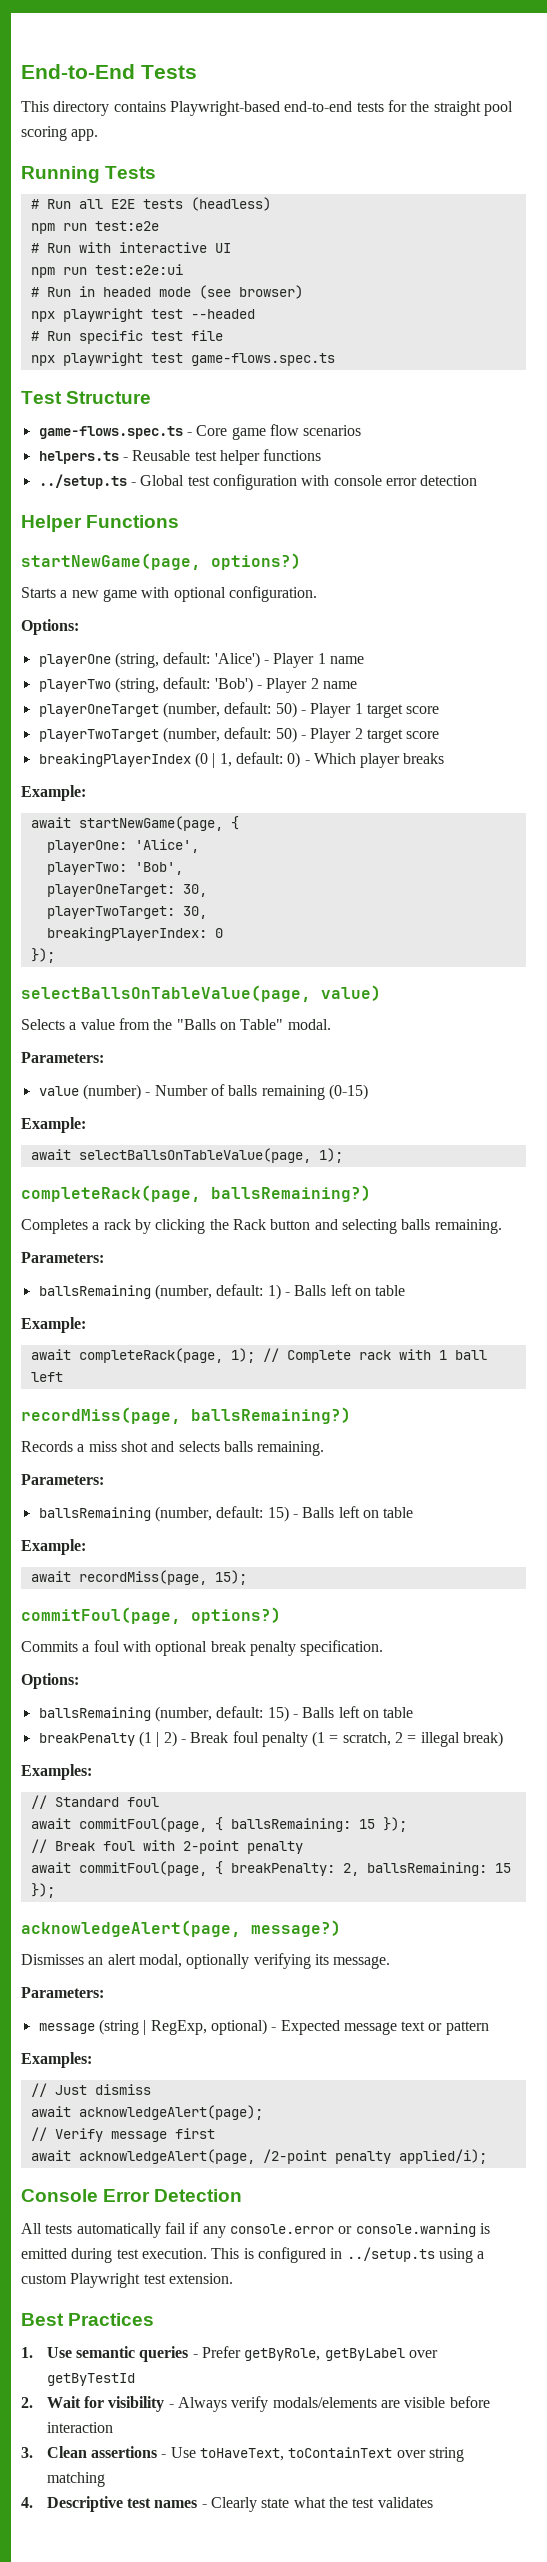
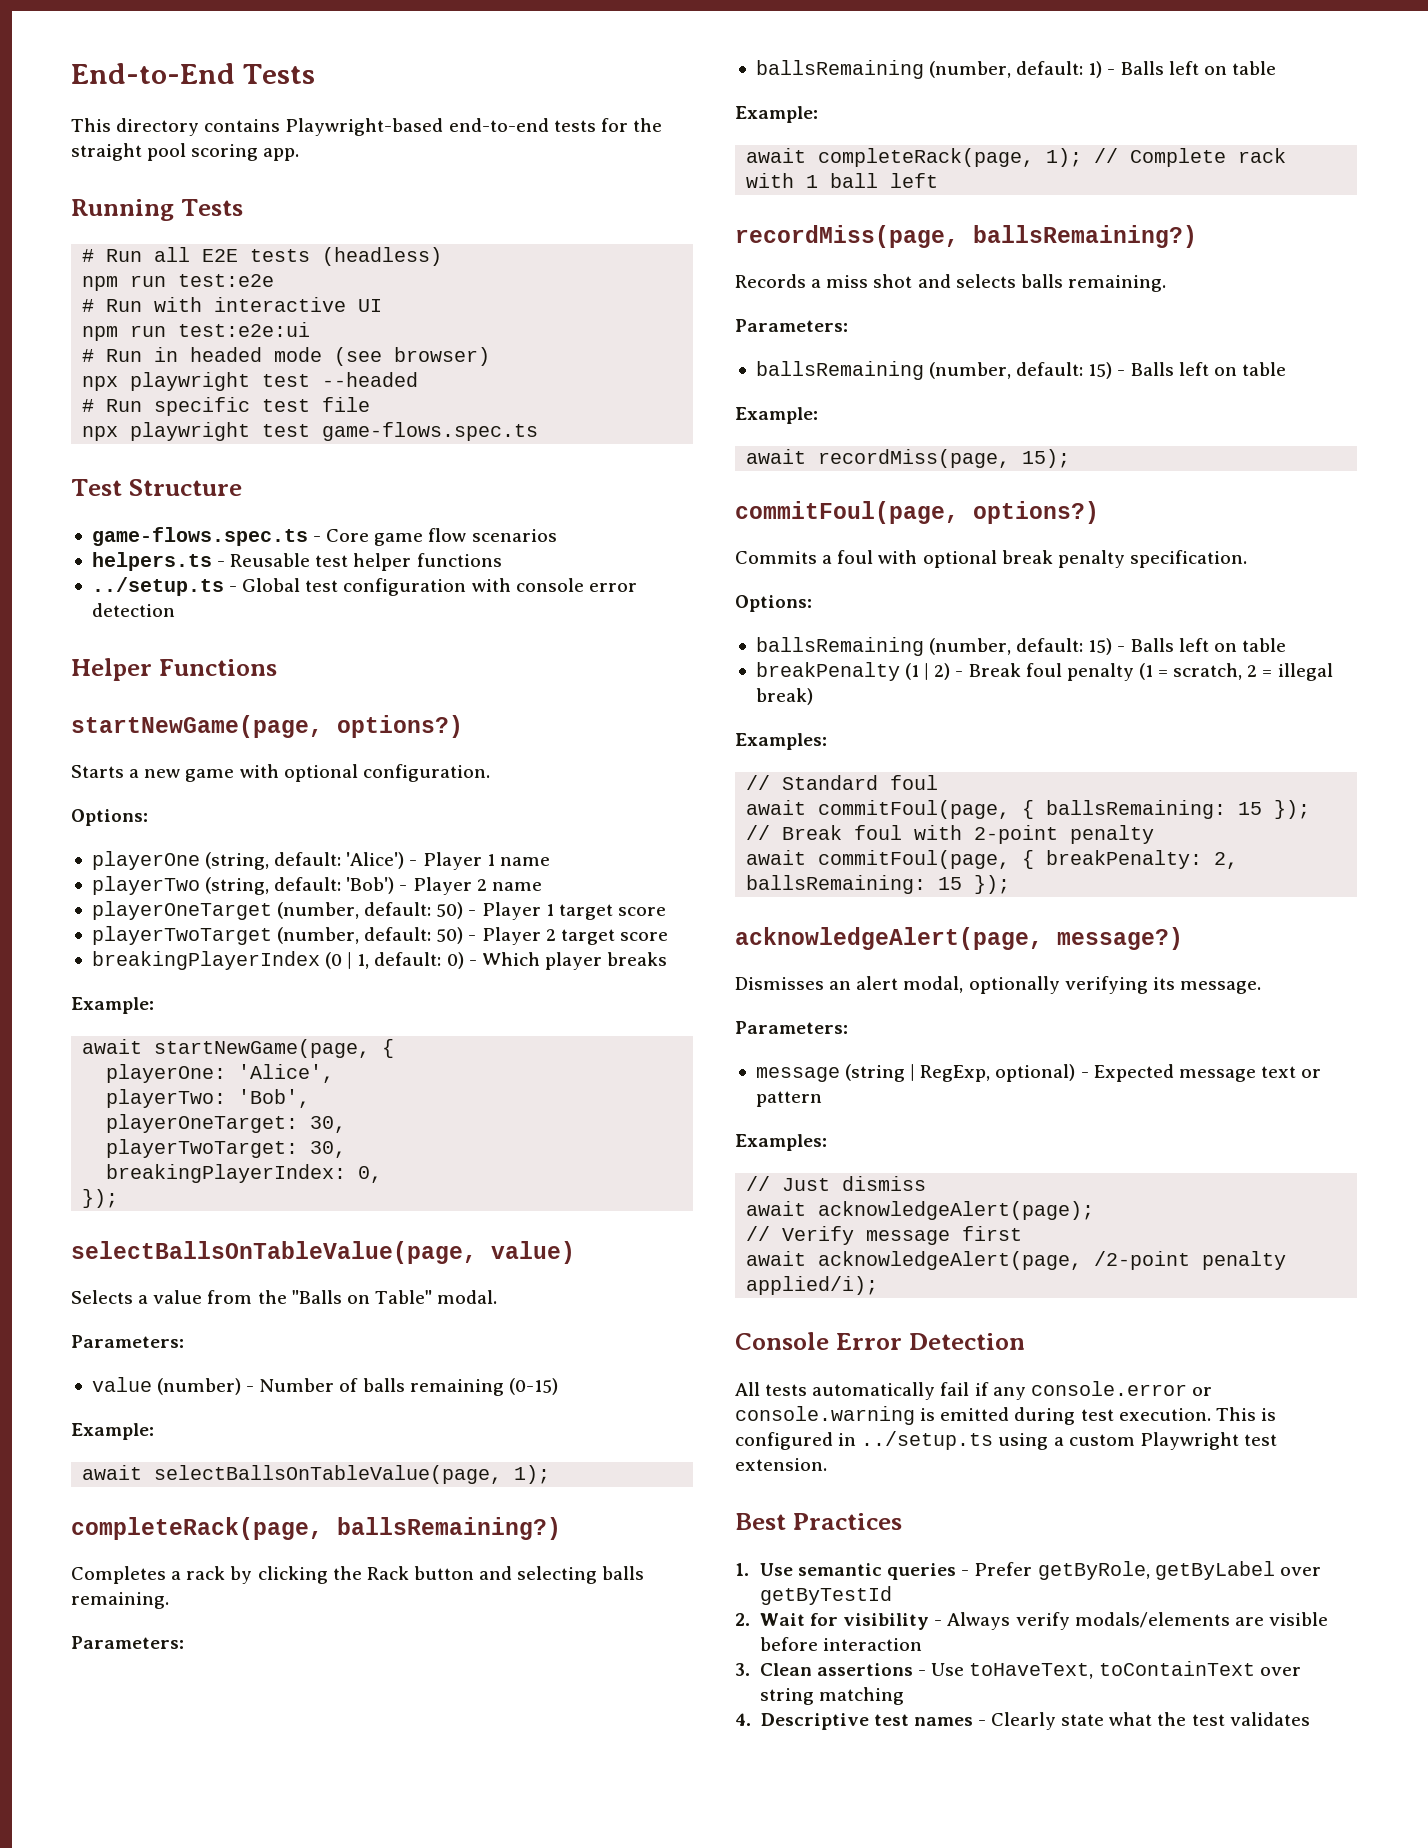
- breakingPlayerIndex: 0
+ breakingPlayerIndex: 0,

